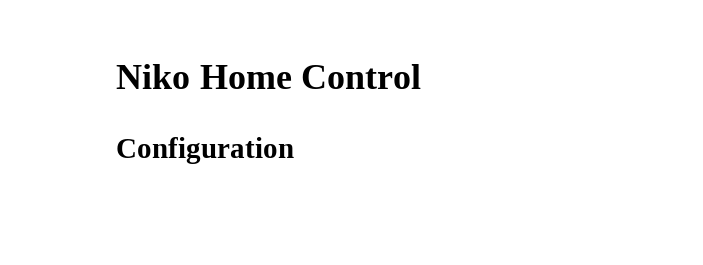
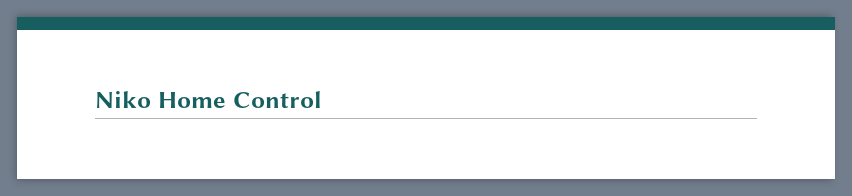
- Configuration

